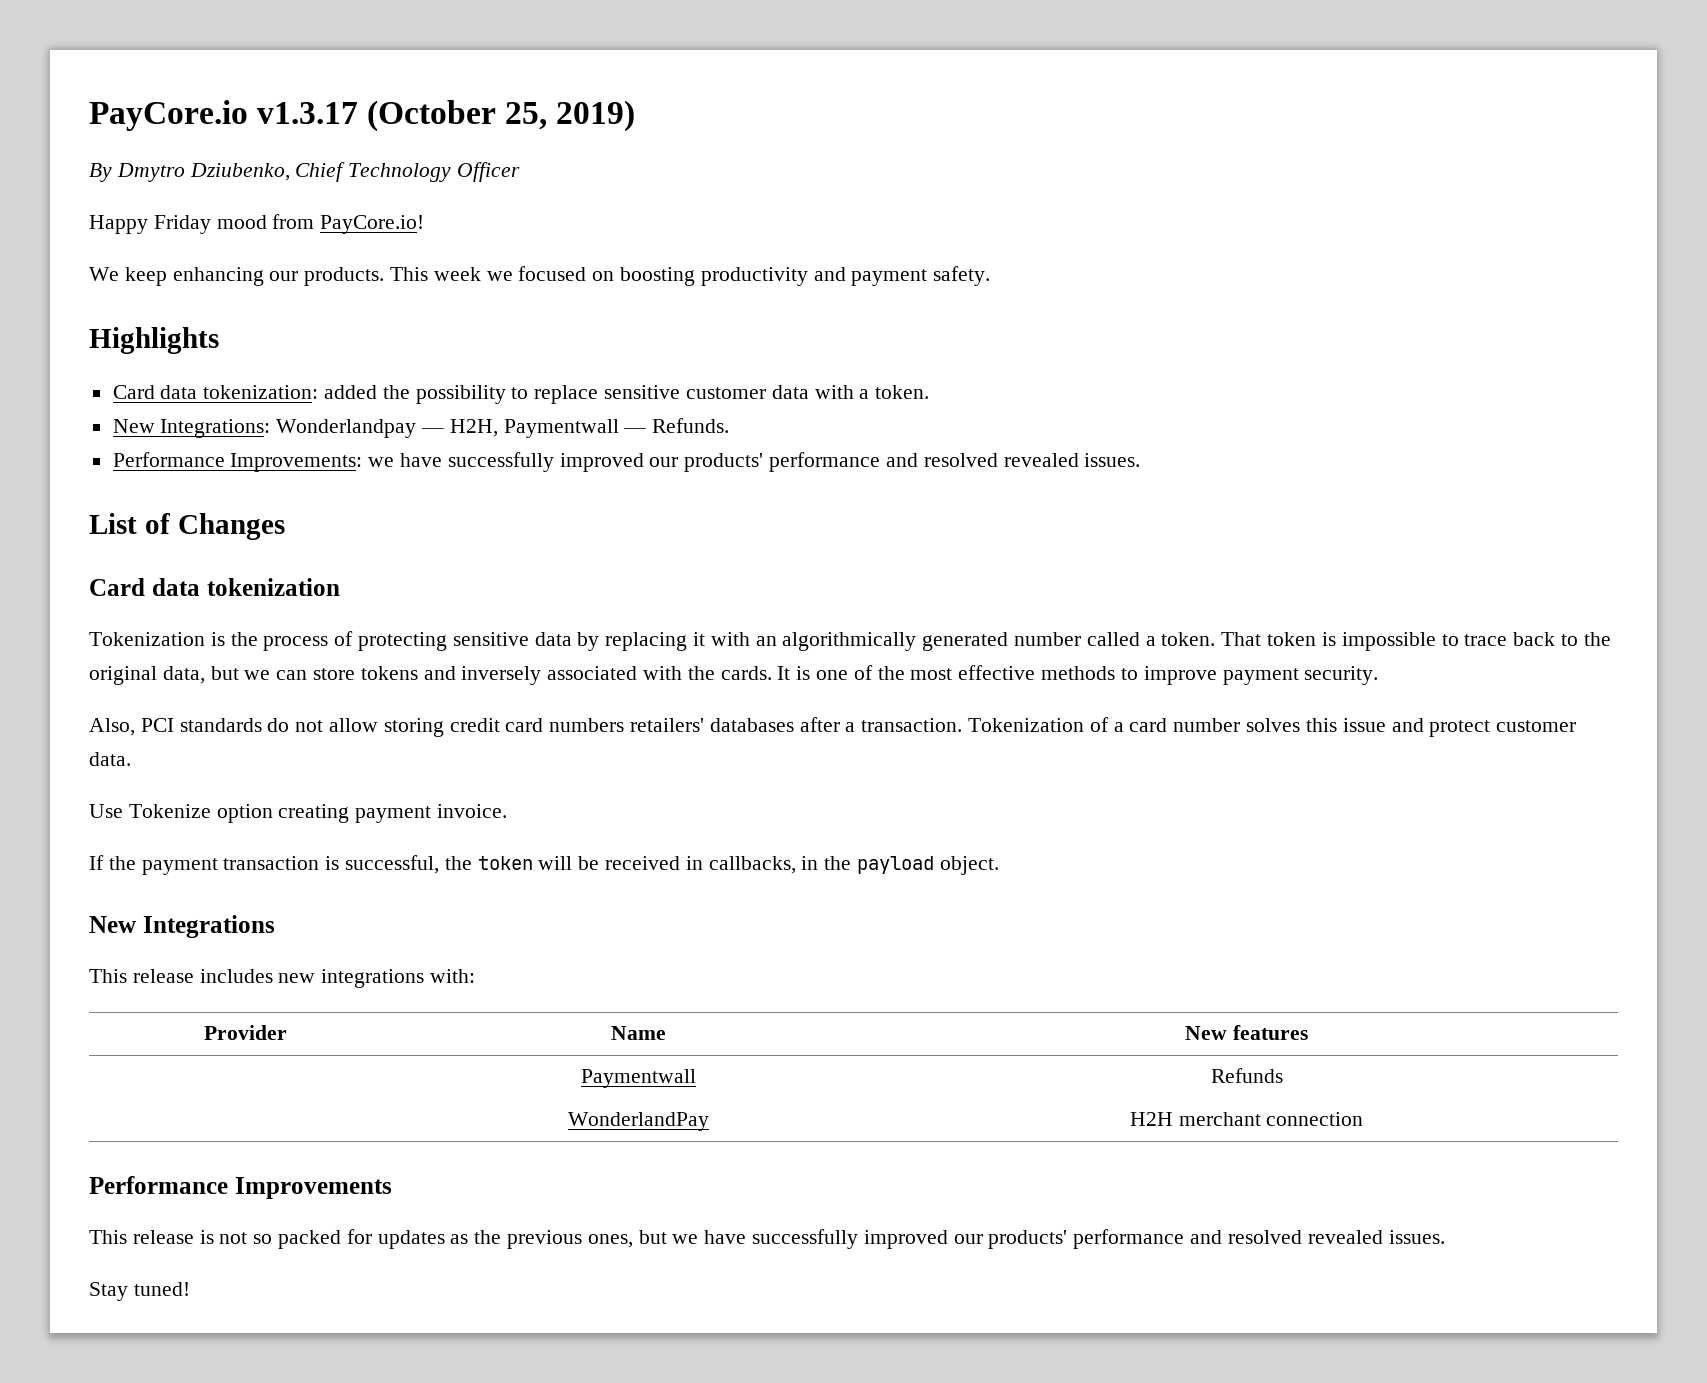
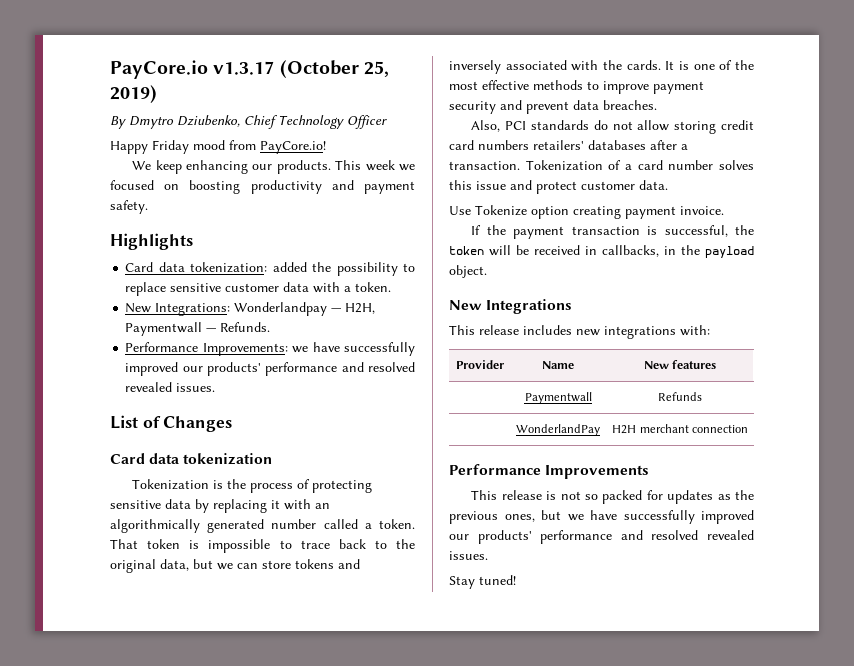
- It is one of the most effective methods to improve payment security.
+ It is one of the most effective methods to improve payment security and prevent data breaches.

